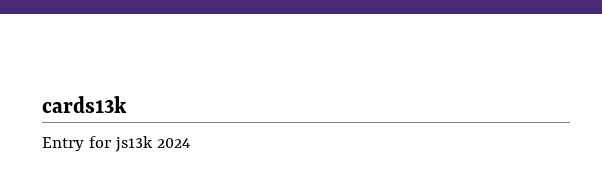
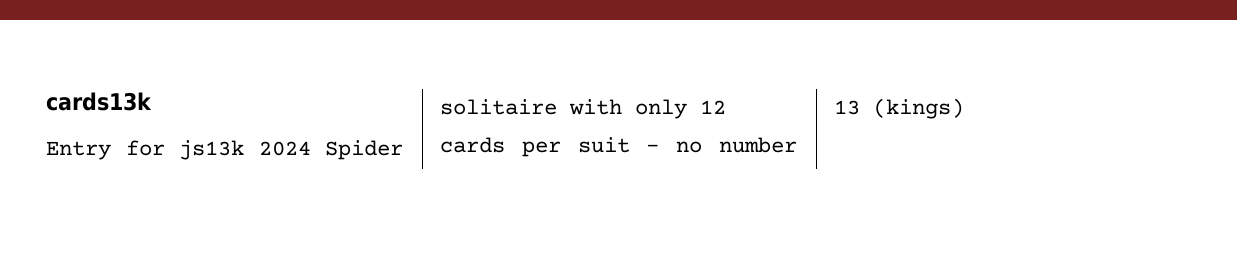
- Entry for js13k 2024
+ Entry for js13k 2024 Spider solitaire with only 12 cards per suit - no number 13 (kings)

